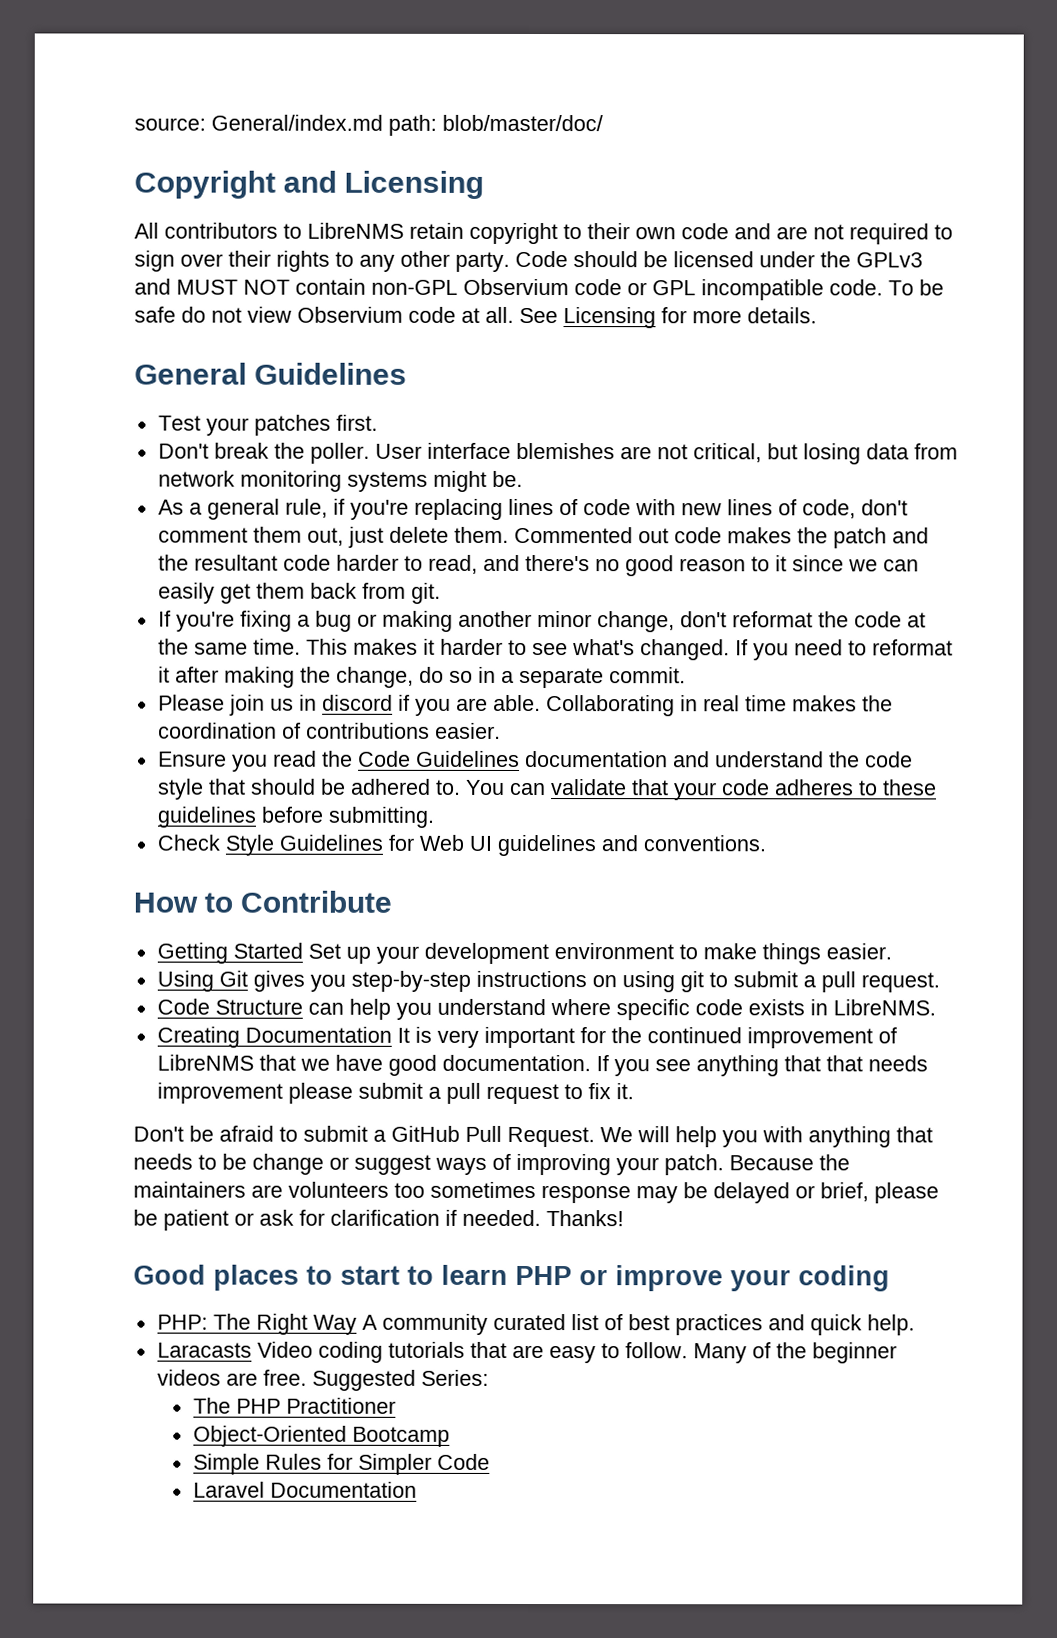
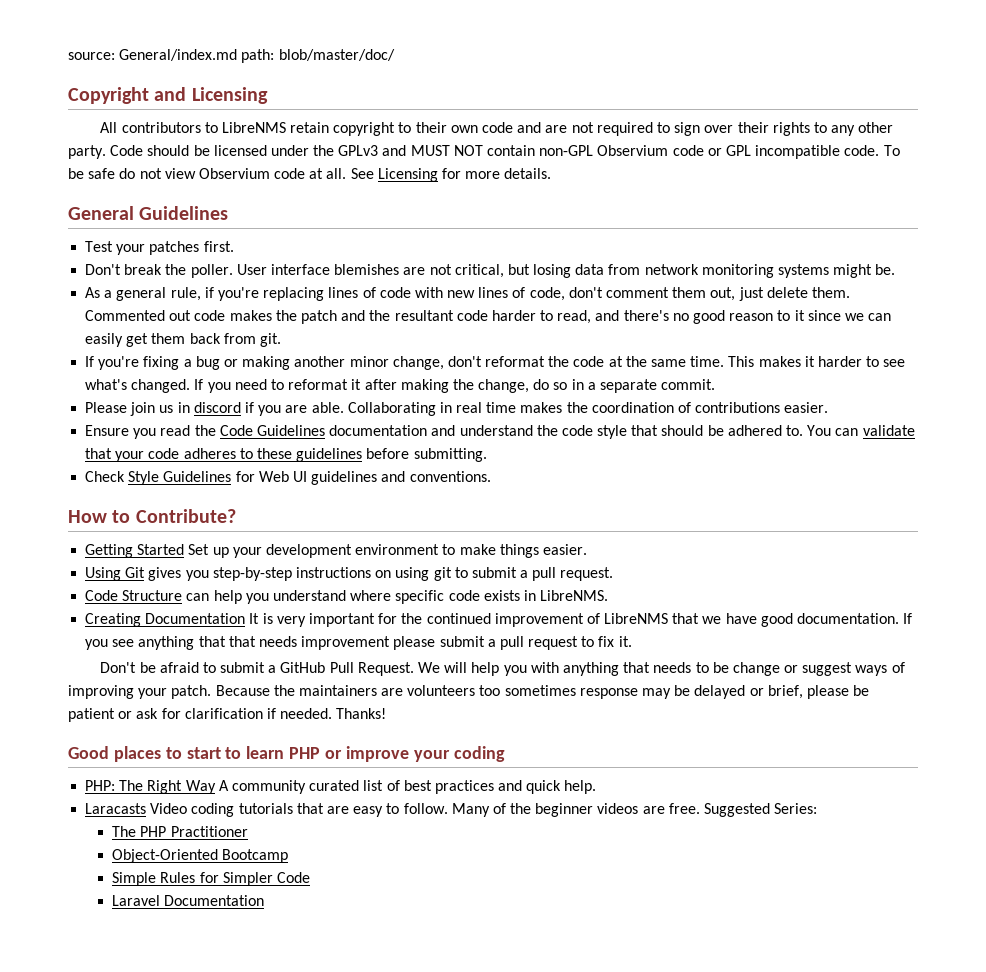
- How to Contribute
+ How to Contribute?

